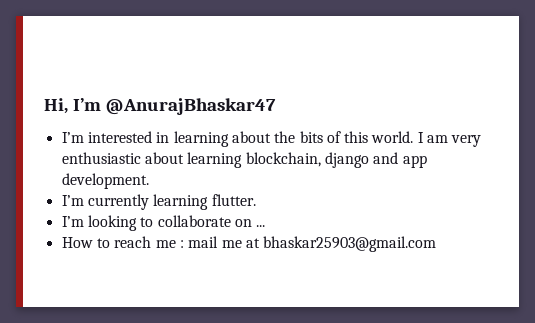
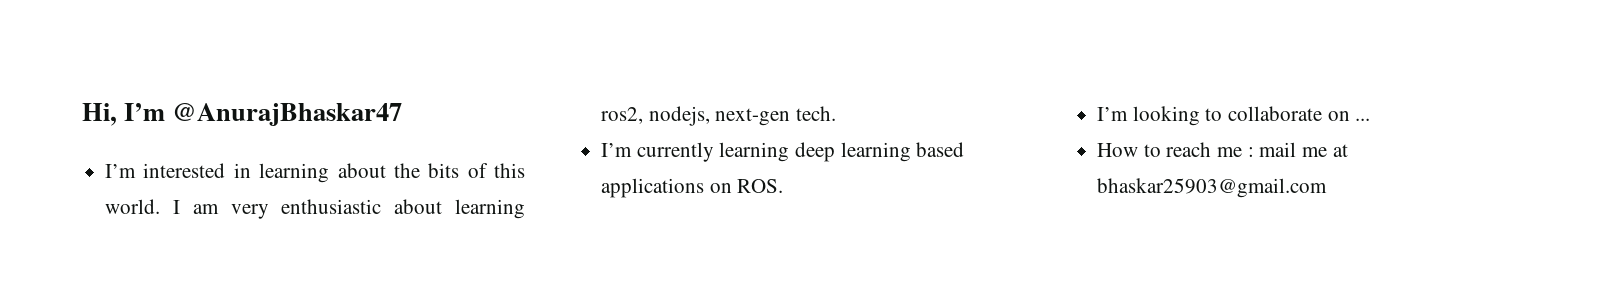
- I am very enthusiastic about learning blockchain, django and app development.
- I’m currently learning flutter.
+ I am very enthusiastic about learning ros2, nodejs, next-gen tech.
+ I’m currently learning deep learning based applications on ROS.

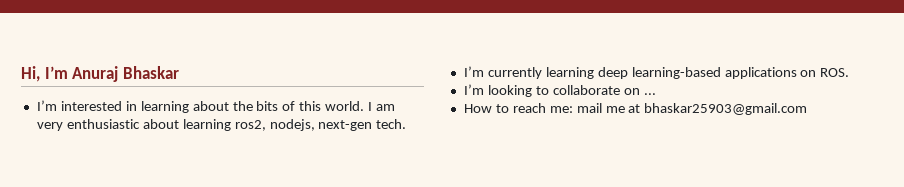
- Hi, I’m @AnurajBhaskar47
+ Hi, I’m Anuraj Bhaskar
- I’m currently learning deep learning based applications on ROS.
+ I’m currently learning deep learning-based applications on ROS.
- How to reach me : mail me at bhaskar25903@gmail.com
+ How to reach me: mail me at bhaskar25903@gmail.com

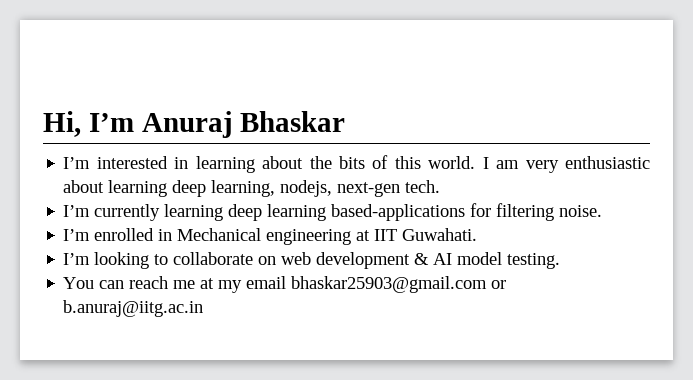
- I am very enthusiastic about learning ros2, nodejs, next-gen tech.
+ I am very enthusiastic about learning deep learning, nodejs, next-gen tech.
- I’m currently learning deep learning-based applications on ROS.
+ I’m currently learning deep learning based-applications for filtering noise.
+ I’m enrolled in Mechanical engineering at IIT Guwahati.
- I’m looking to collaborate on ...
- How to reach me: mail me at bhaskar25903@gmail.com
+ I’m looking to collaborate on web development & AI model testing.
+ You can reach me at my email bhaskar25903@gmail.com or b.anuraj@iitg.ac.in

